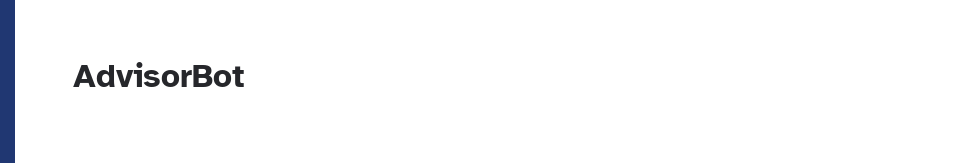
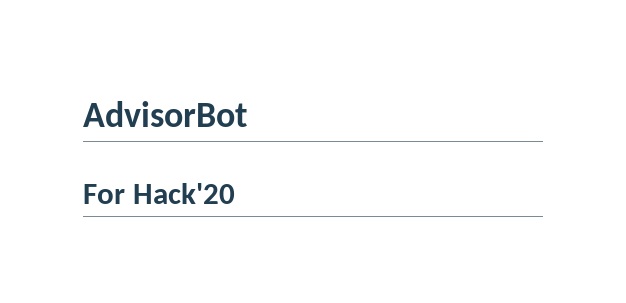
+ For Hack'20

